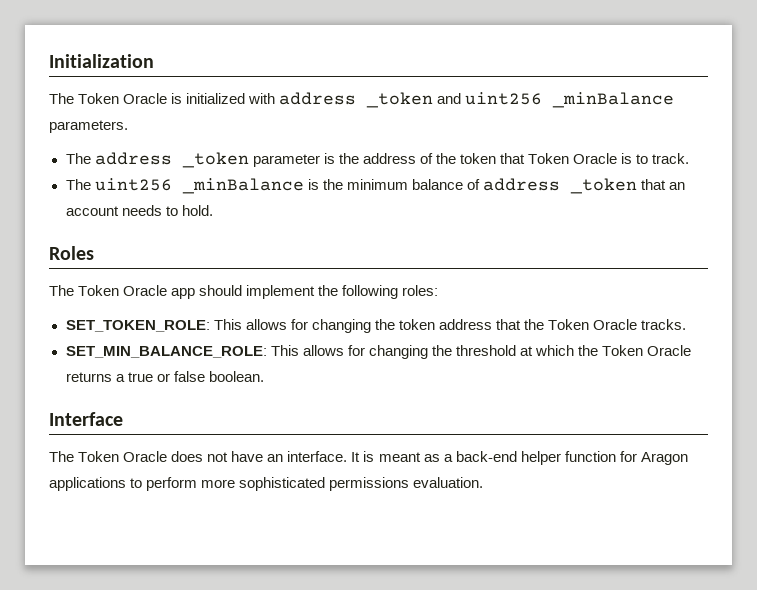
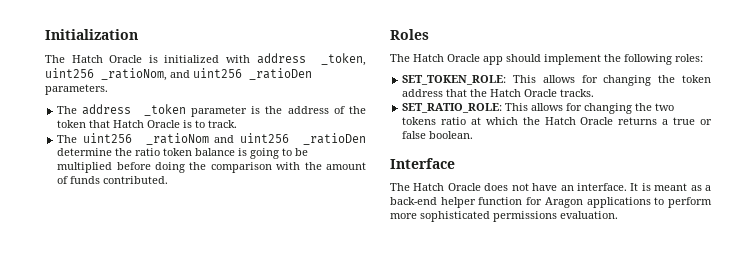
- The Token Oracle is initialized with address _token and uint256 _minBalance parameters.
+ The Hatch Oracle is initialized with address _token, uint256 _ratioNom, and uint256 _ratioDen parameters.
- The address _token parameter is the address of the token that Token Oracle is to track.
+ The address _token parameter is the address of the token that Hatch Oracle is to track.
- The uint256 _minBalance is the minimum balance of address _token that an account needs to hold.
+ The uint256 _ratioNom and uint256 _ratioDen determine the ratio token balance is going to be multiplied before doing the comparison with the amount of funds contributed.
- The Token Oracle app should implement the following roles:
+ The Hatch Oracle app should implement the following roles:
- SET_TOKEN_ROLE: This allows for changing the token address that the Token Oracle tracks.
+ SET_TOKEN_ROLE: This allows for changing the token address that the Hatch Oracle tracks.
- SET_MIN_BALANCE_ROLE: This allows for changing the threshold at which the Token Oracle returns a true or false boolean.
+ SET_RATIO_ROLE: This allows for changing the two tokens ratio at which the Hatch Oracle returns a true or false boolean.
- The Token Oracle does not have an interface.
+ The Hatch Oracle does not have an interface.

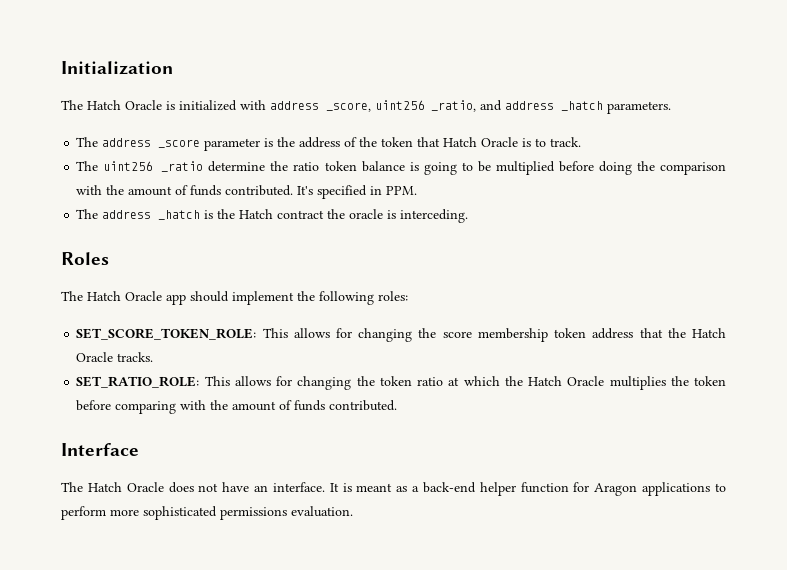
- The Hatch Oracle is initialized with address _token, uint256 _ratioNom, and uint256 _ratioDen parameters.
+ The Hatch Oracle is initialized with address _score, uint256 _ratio, and address _hatch parameters.
- The address _token parameter is the address of the token that Hatch Oracle is to track.
+ The address _score parameter is the address of the token that Hatch Oracle is to track.
- The uint256 _ratioNom and uint256 _ratioDen determine the ratio token balance is going to be multiplied before doing the comparison with the amount of funds contributed.
+ The uint256 _ratio determine the ratio token balance is going to be multiplied before doing the comparison with the amount of funds contributed. It's specified in PPM.
+ The address _hatch is the Hatch contract the oracle is interceding.
- SET_TOKEN_ROLE: This allows for changing the token address that the Hatch Oracle tracks.
+ SET_SCORE_TOKEN_ROLE: This allows for changing the score membership token address that the Hatch Oracle tracks.
- SET_RATIO_ROLE: This allows for changing the two tokens ratio at which the Hatch Oracle returns a true or false boolean.
+ SET_RATIO_ROLE: This allows for changing the token ratio at which the Hatch Oracle multiplies the token before comparing with the amount of funds contributed.

